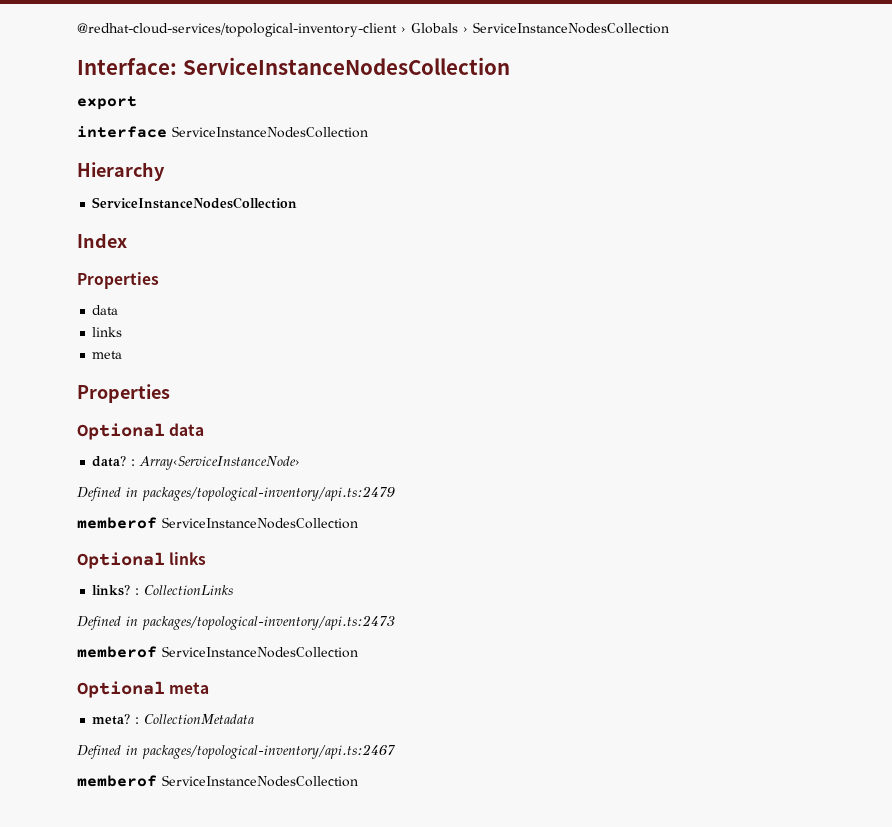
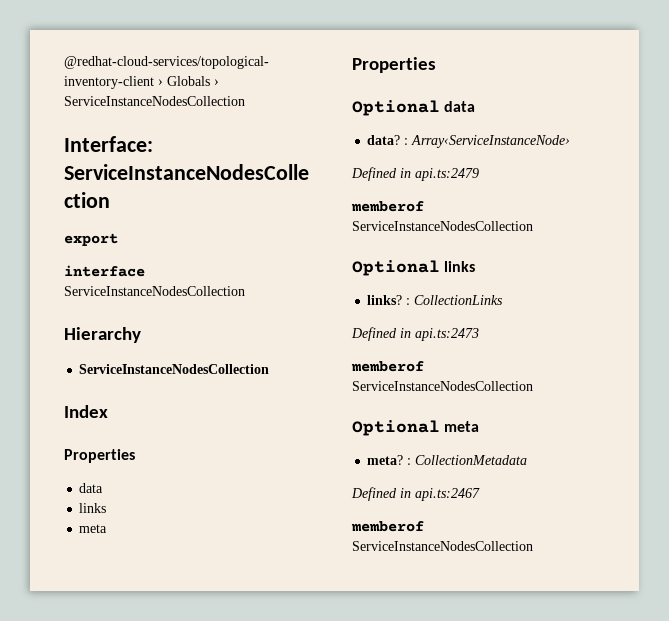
- Defined in packages/topological-inventory/api.ts:2479
+ Defined in api.ts:2479
- Defined in packages/topological-inventory/api.ts:2473
+ Defined in api.ts:2473
- Defined in packages/topological-inventory/api.ts:2467
+ Defined in api.ts:2467

